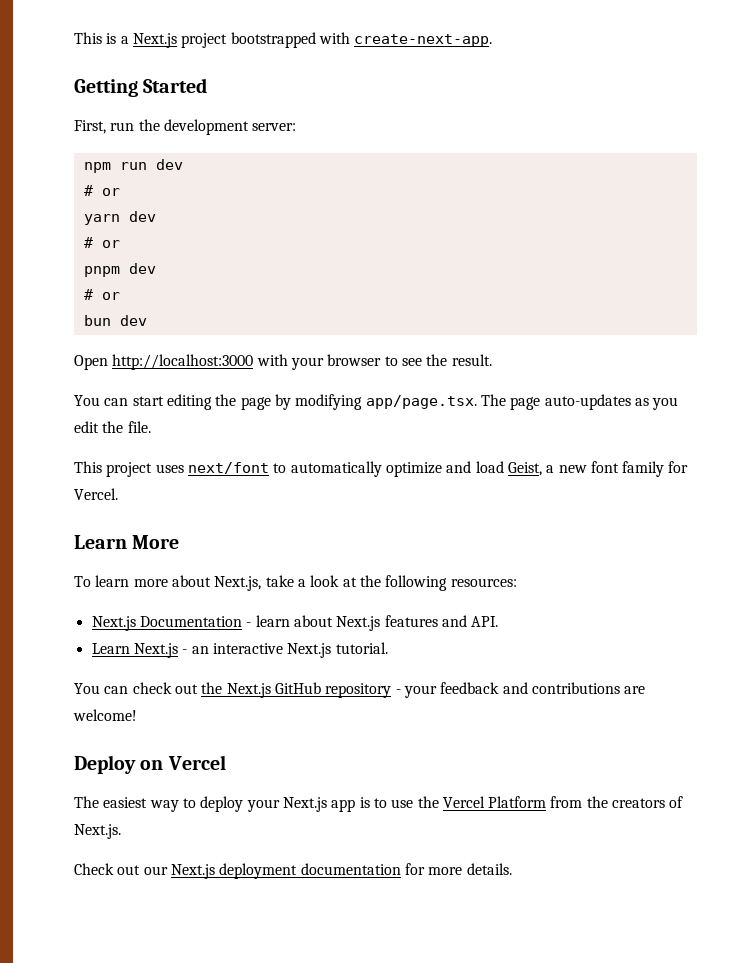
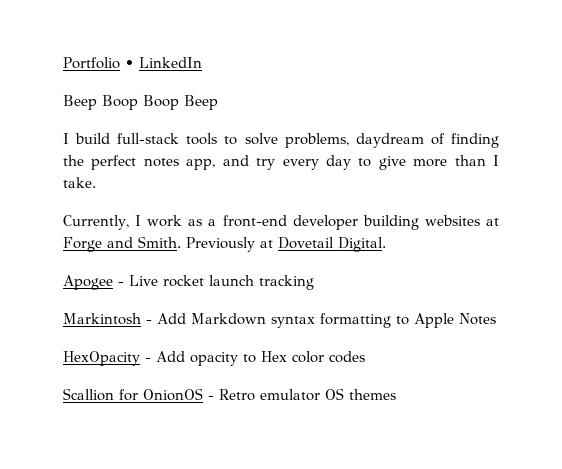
- This is a Next.js project bootstrapped with create-next-app.
- Getting Started
- First, run the development server:
- npm run dev
- # or
- yarn dev
- # or
- pnpm dev
- # or
- bun dev
- Open http://localhost:3000 with your browser to see the result.
- You can start editing the page by modifying app/page.tsx. The page auto-updates as you edit the file.
- This project uses next/font to automatically optimize and load Geist, a new font family for Vercel.
- Learn More
- To learn more about Next.js, take a look at the following resources:
- Next.js Documentation - learn about Next.js features and API.
- Learn Next.js - an interactive Next.js tutorial.
- You can check out the Next.js GitHub repository - your feedback and contributions are welcome!
- Deploy on Vercel
- The easiest way to deploy your Next.js app is to use the Vercel Platform from the creators of Next.js.
- Check out our Next.js deployment documentation for more details.
+ Portfolio • LinkedIn
+ Beep Boop Boop Beep
+ I build full-stack tools to solve problems, daydream of finding the perfect notes app, and try every day to give more than I take.
+ Currently, I work as a front-end developer building websites at Forge and Smith. Previously at Dovetail Digital.
+ Apogee - Live rocket launch tracking
+ Markintosh - Add Markdown syntax formatting to Apple Notes
+ HexOpacity - Add opacity to Hex color codes
+ Scallion for OnionOS - Retro emulator OS themes

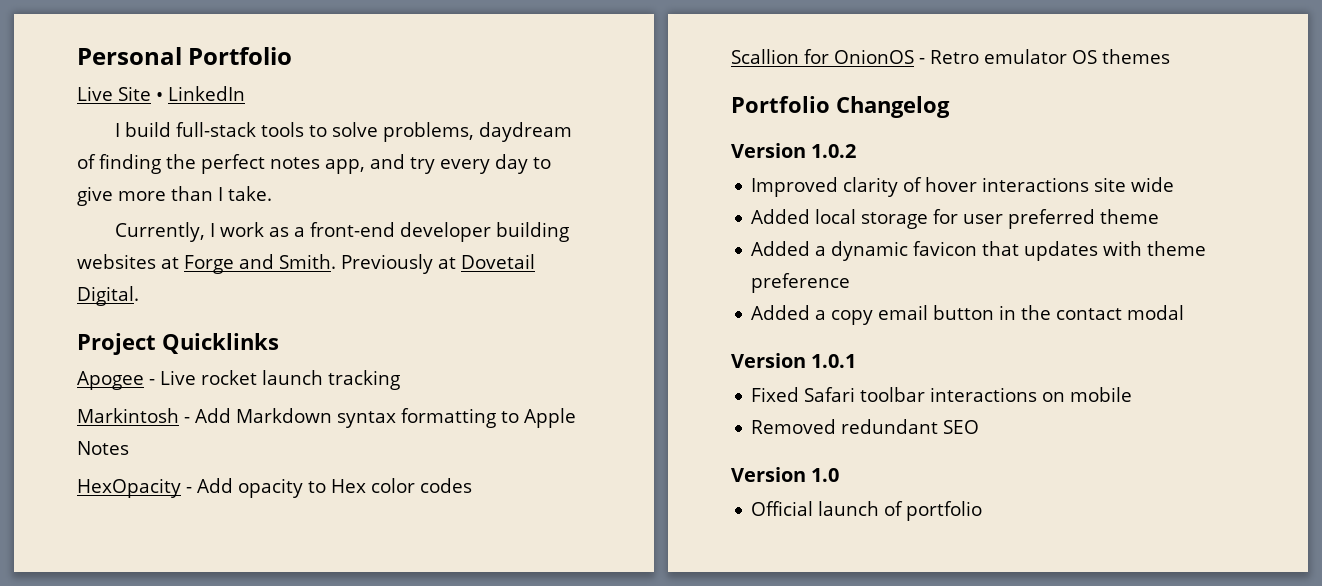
- Portfolio • LinkedIn
+ Personal Portfolio
+ Live Site • LinkedIn
- Beep Boop Boop Beep
+ Project Quicklinks
+ Portfolio Changelog
+ Version 1.0.2
+ Improved clarity of hover interactions site wide
+ Added local storage for user preferred theme
+ Added a dynamic favicon that updates with theme preference
+ Added a copy email button in the contact modal
+ Version 1.0.1
+ Fixed Safari toolbar interactions on mobile
+ Removed redundant SEO
+ Version 1.0
+ Official launch of portfolio

